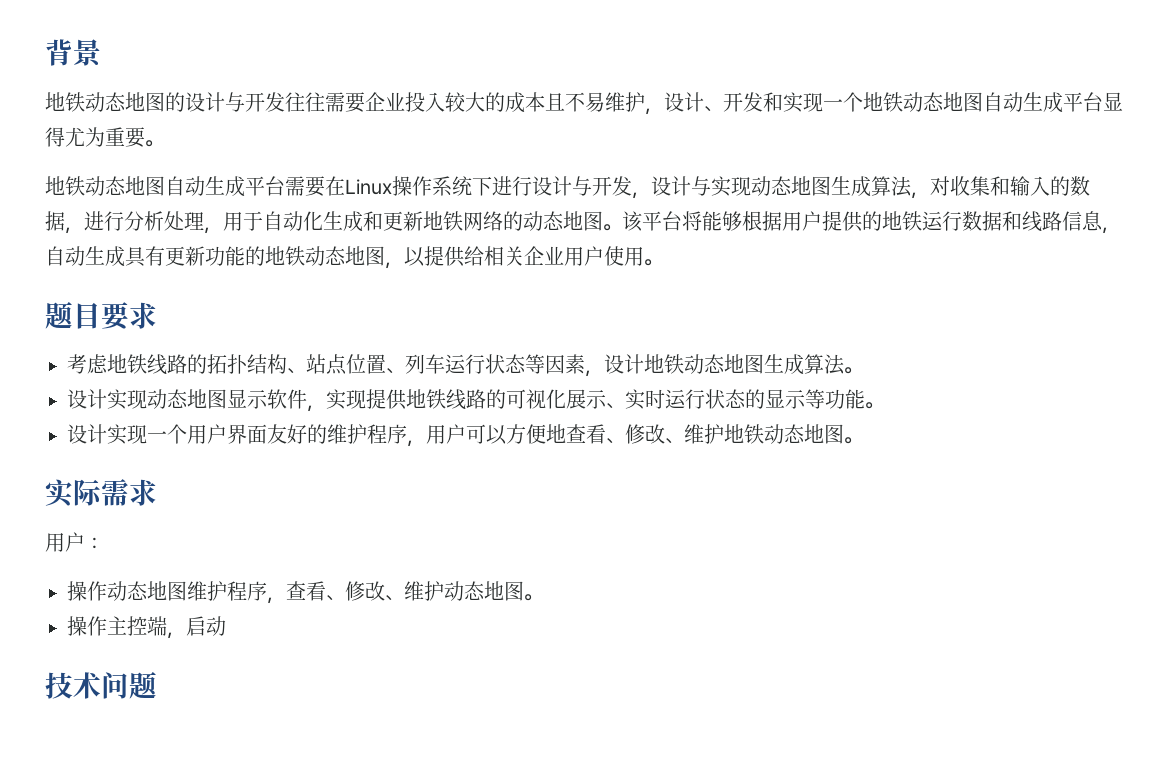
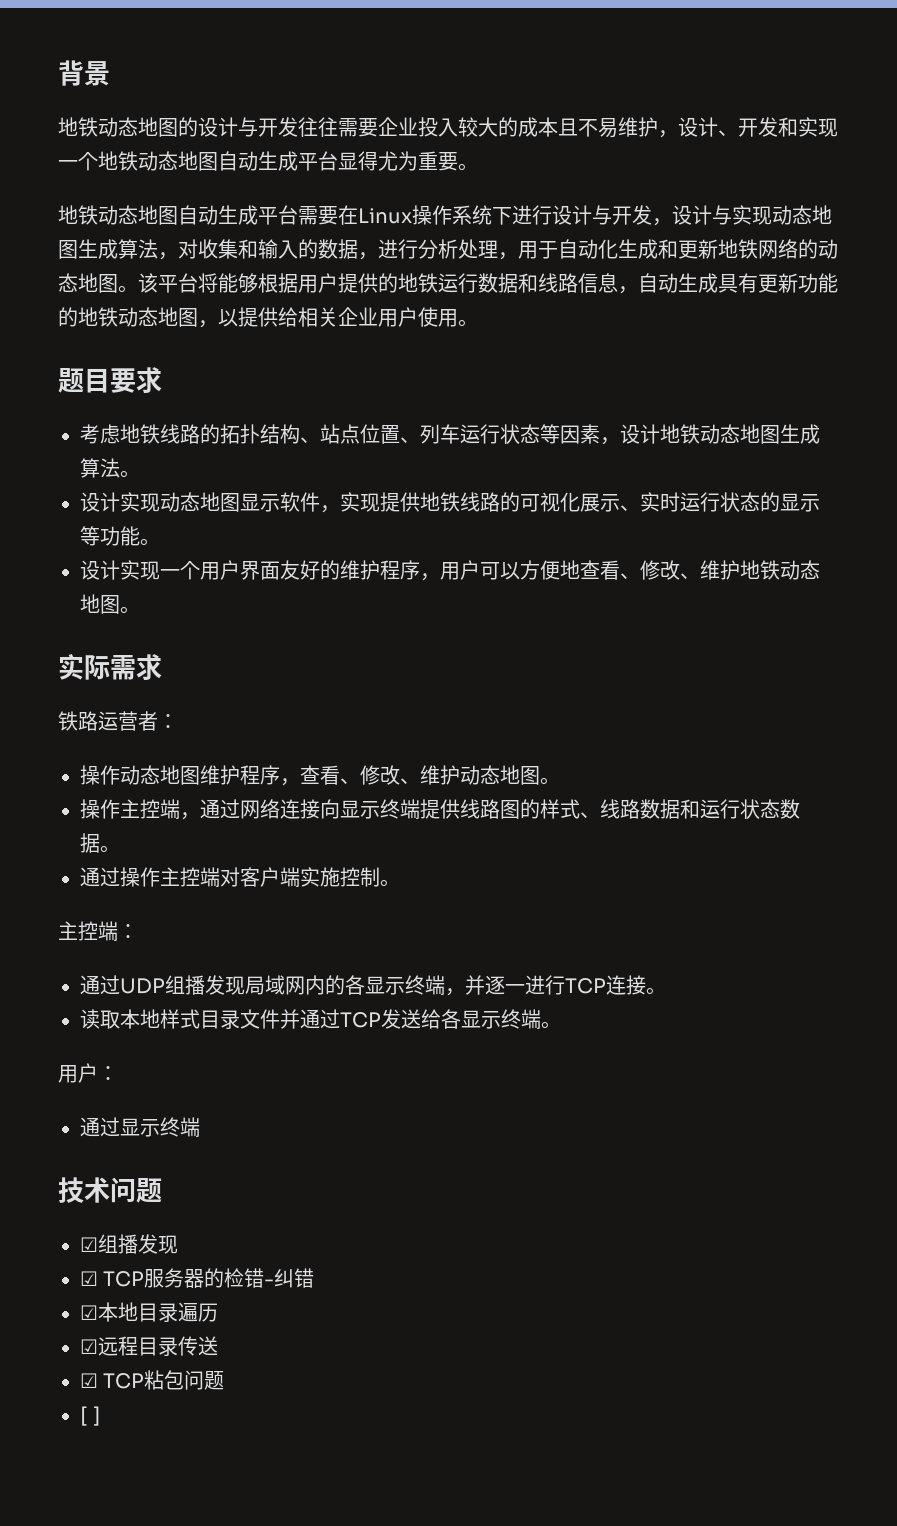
- 用户：
+ 铁路运营者：
- 操作主控端，启动
+ 操作主控端，通过网络连接向显示终端提供线路图的样式、线路数据和运行状态数据。
+ 通过操作主控端对客户端实施控制。
+ 主控端：
+ 通过UDP组播发现局域网内的各显示终端，并逐一进行TCP连接。
+ 读取本地样式目录文件并通过TCP发送给各显示终端。
+ 用户：
+ 通过显示终端
  技术问题
+ ☑组播发现
+ ☑ TCP服务器的检错-纠错
+ ☑本地目录遍历
+ ☑远程目录传送
+ ☑ TCP粘包问题
+ [ ]

